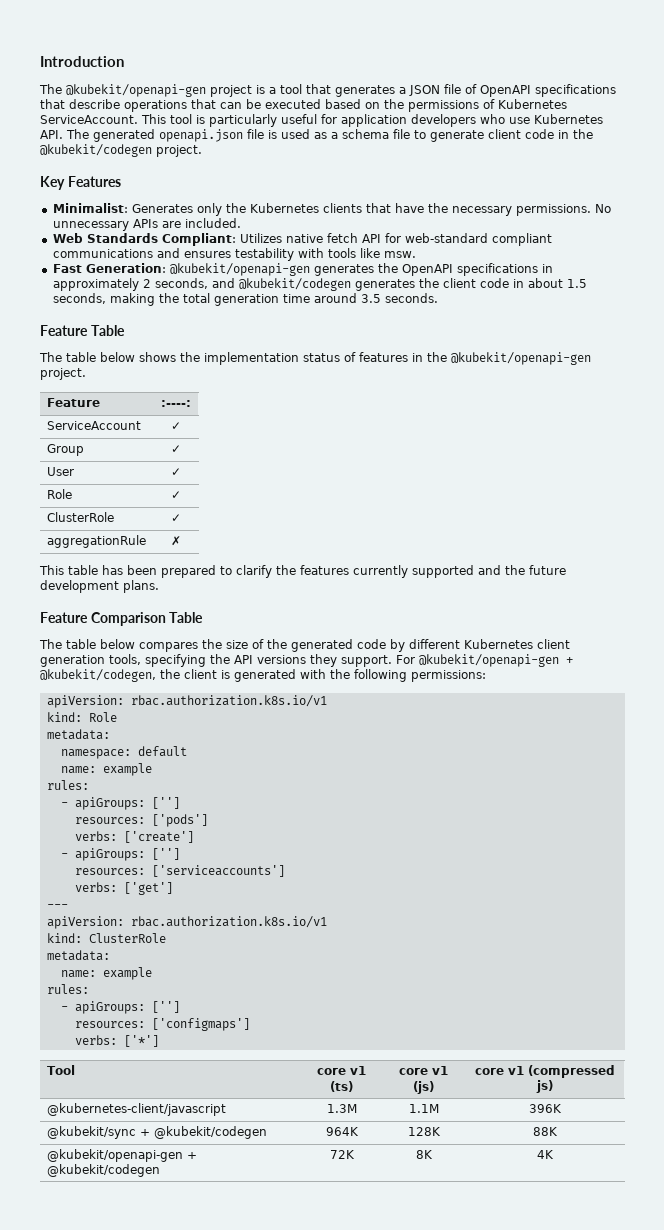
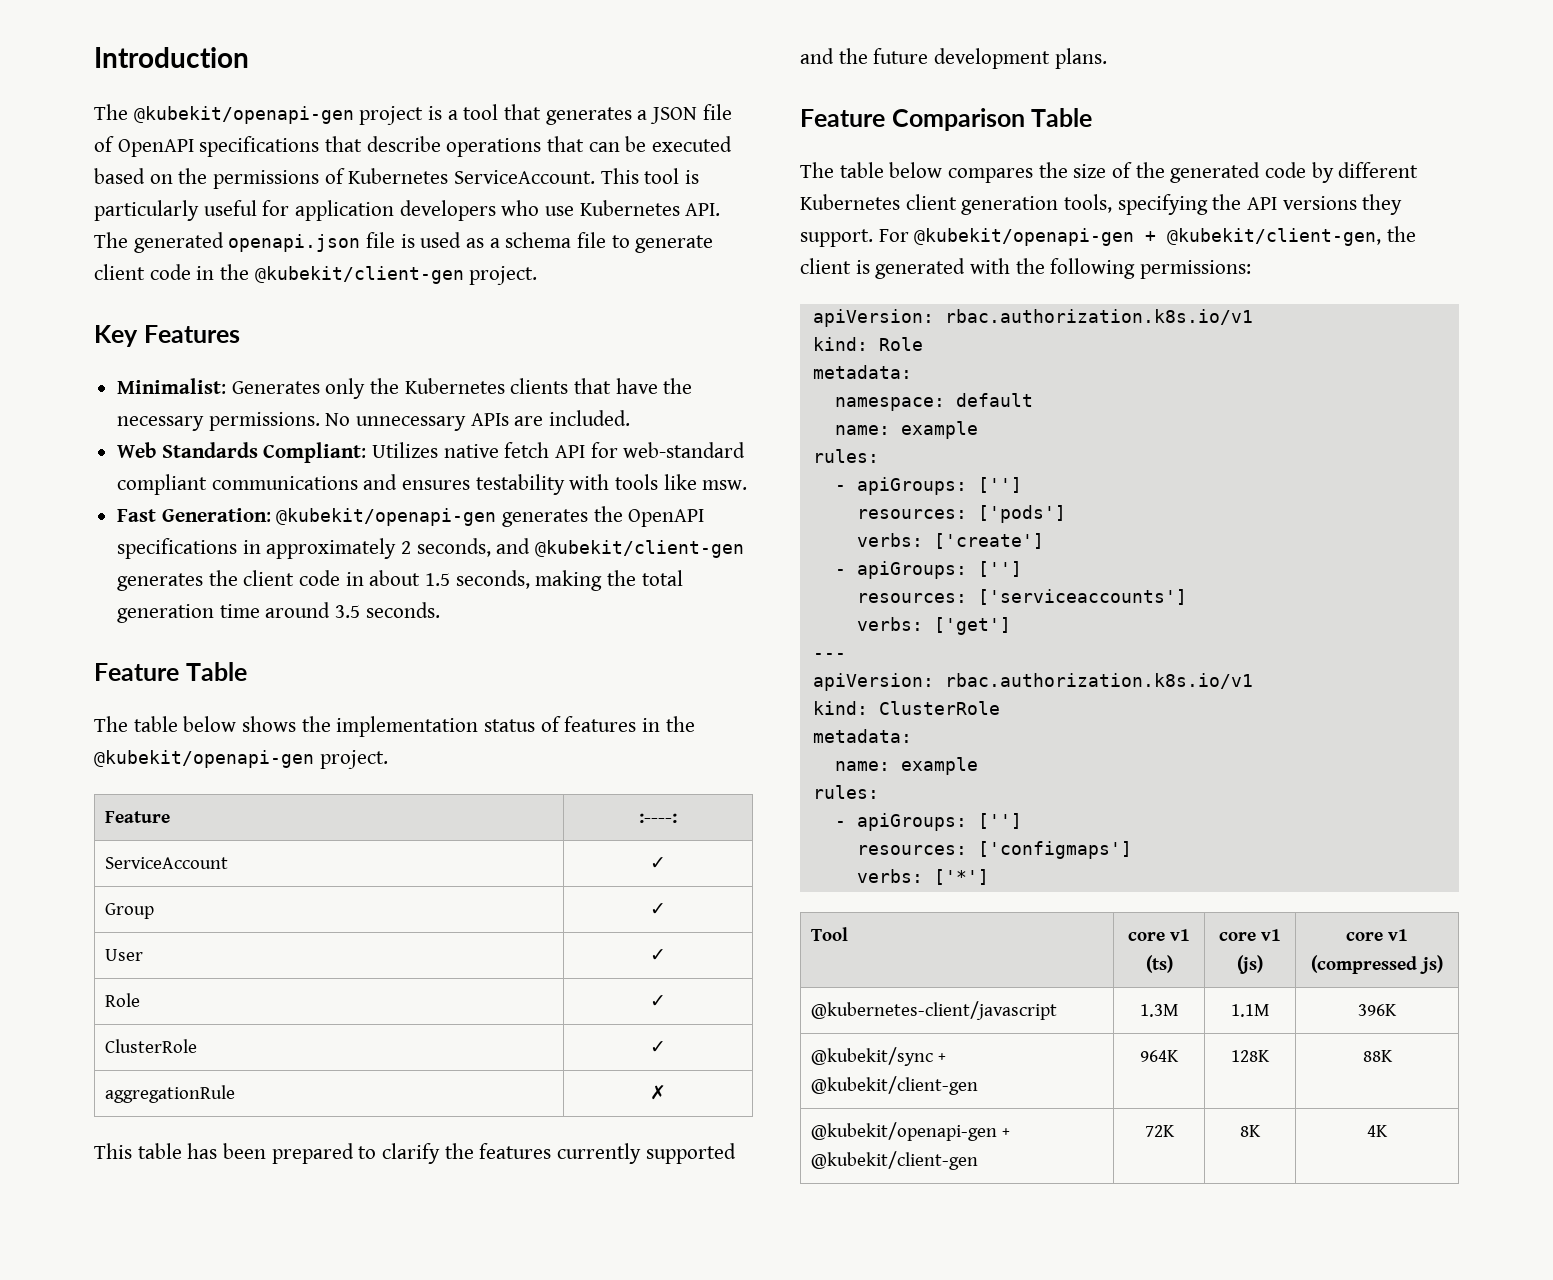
- This tool is particularly useful for application developers who use Kubernetes API. The generated openapi.json file is used as a schema file to generate client code in the @kubekit/codegen project.
+ This tool is particularly useful for application developers who use Kubernetes API. The generated openapi.json file is used as a schema file to generate client code in the @kubekit/client-gen project.
- Fast Generation: @kubekit/openapi-gen generates the OpenAPI specifications in approximately 2 seconds, and @kubekit/codegen generates the client code in about 1.5 seconds, making the total generation time around 3.5 seconds.
+ Fast Generation: @kubekit/openapi-gen generates the OpenAPI specifications in approximately 2 seconds, and @kubekit/client-gen generates the client code in about 1.5 seconds, making the total generation time around 3.5 seconds.
- For @kubekit/openapi-gen + @kubekit/codegen, the client is generated with the following permissions:
+ For @kubekit/openapi-gen + @kubekit/client-gen, the client is generated with the following permissions:
- @kubekit/sync + @kubekit/codegen | 964K | 128K | 88K
+ @kubekit/sync + @kubekit/client-gen | 964K | 128K | 88K
- @kubekit/openapi-gen + @kubekit/codegen | 72K | 8K | 4K
+ @kubekit/openapi-gen + @kubekit/client-gen | 72K | 8K | 4K

